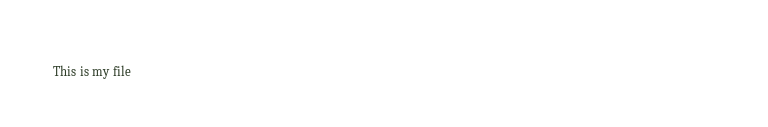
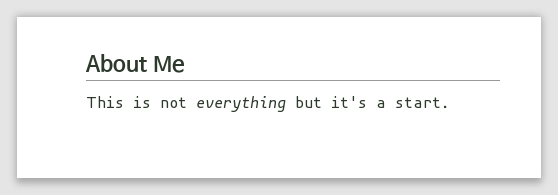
- This is my file
+ About Me
+ This is not everything but it's a start.

